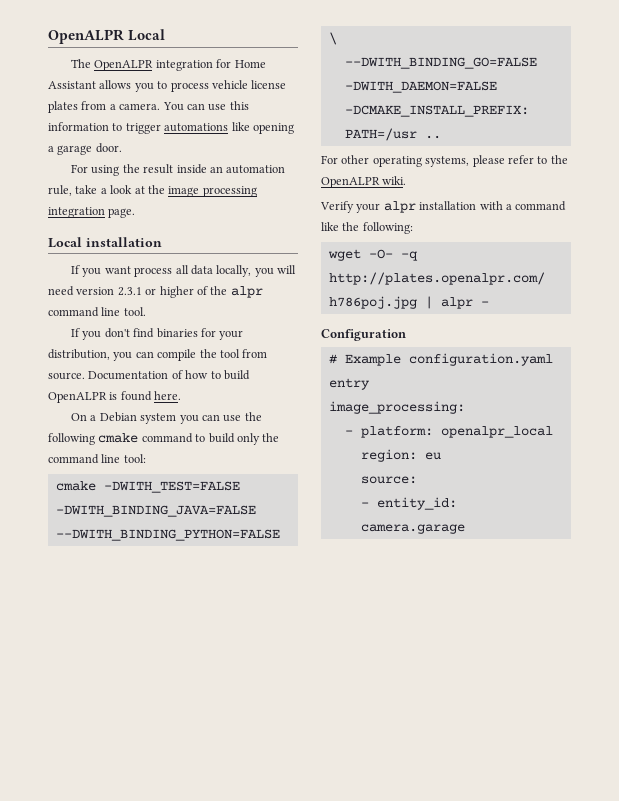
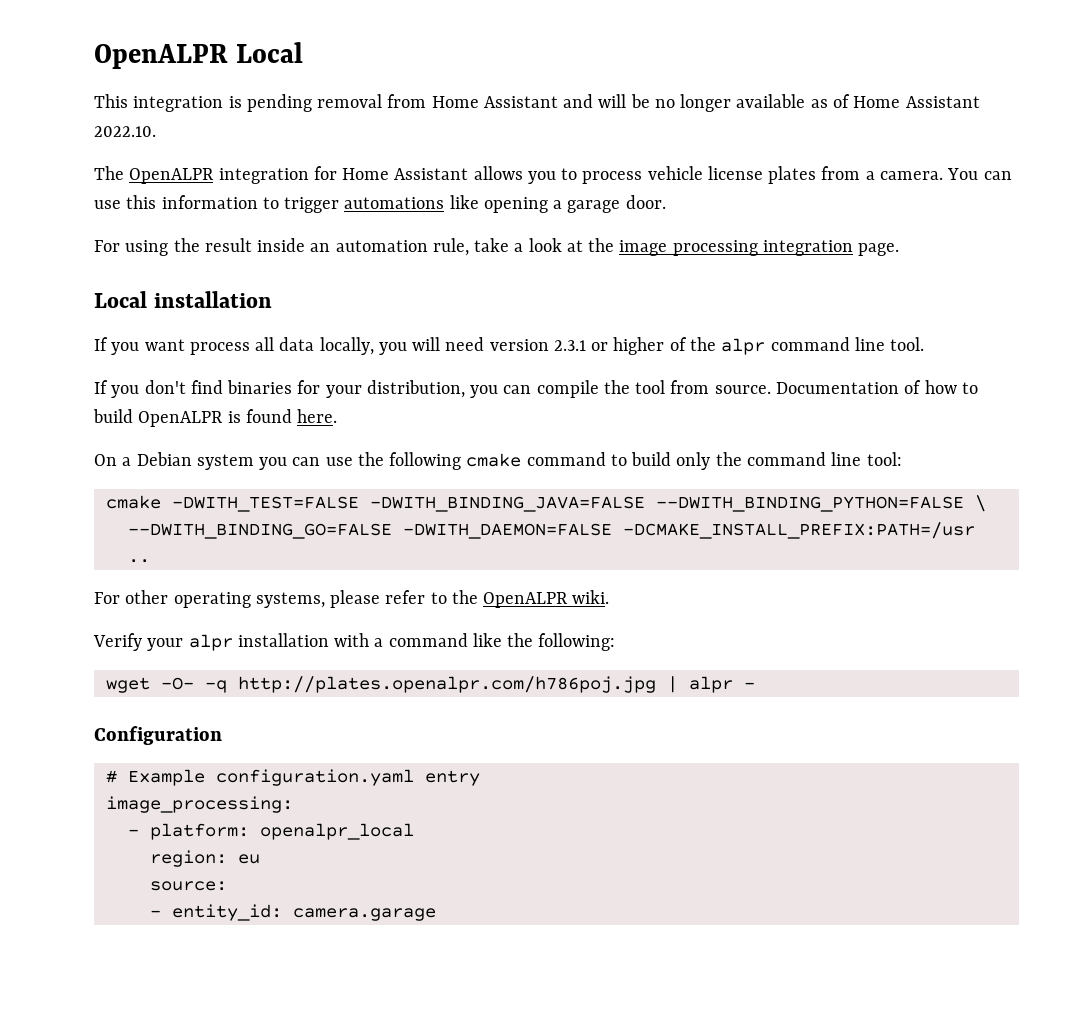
+ This integration is pending removal from Home Assistant and will be no longer available as of Home Assistant 2022.10.

